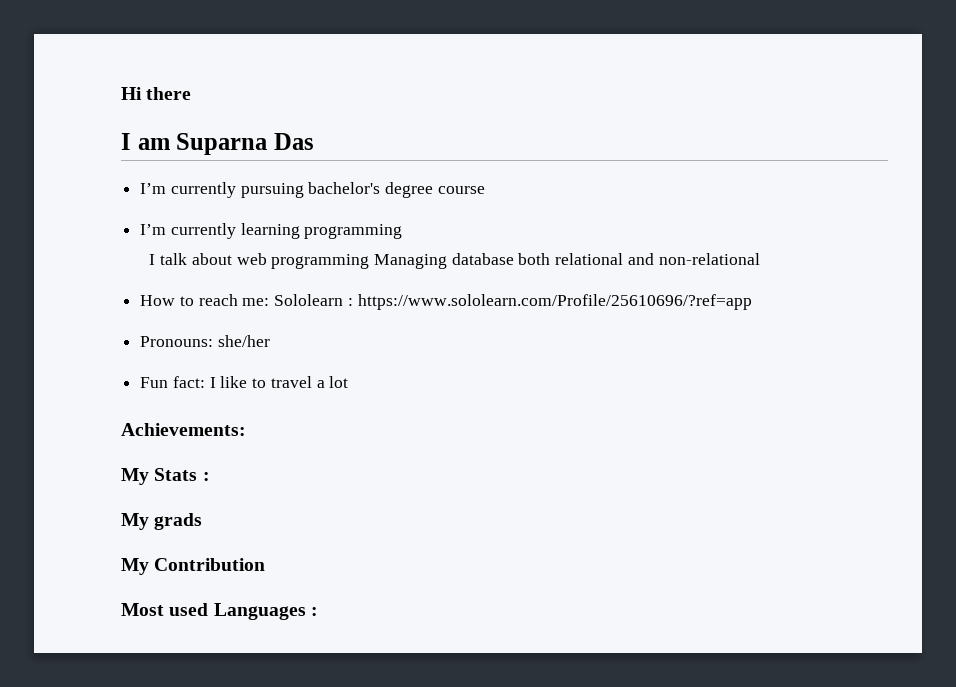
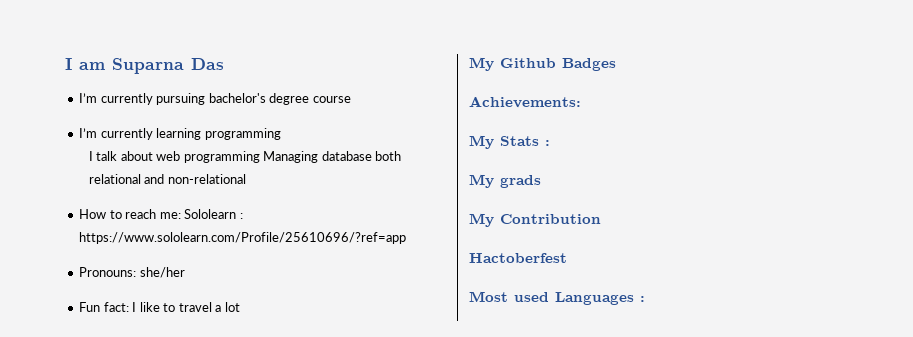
- Hi there
+ My Github Badges
+ Hactoberfest

